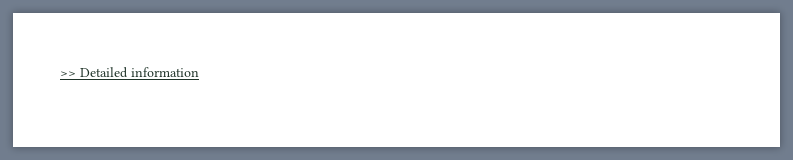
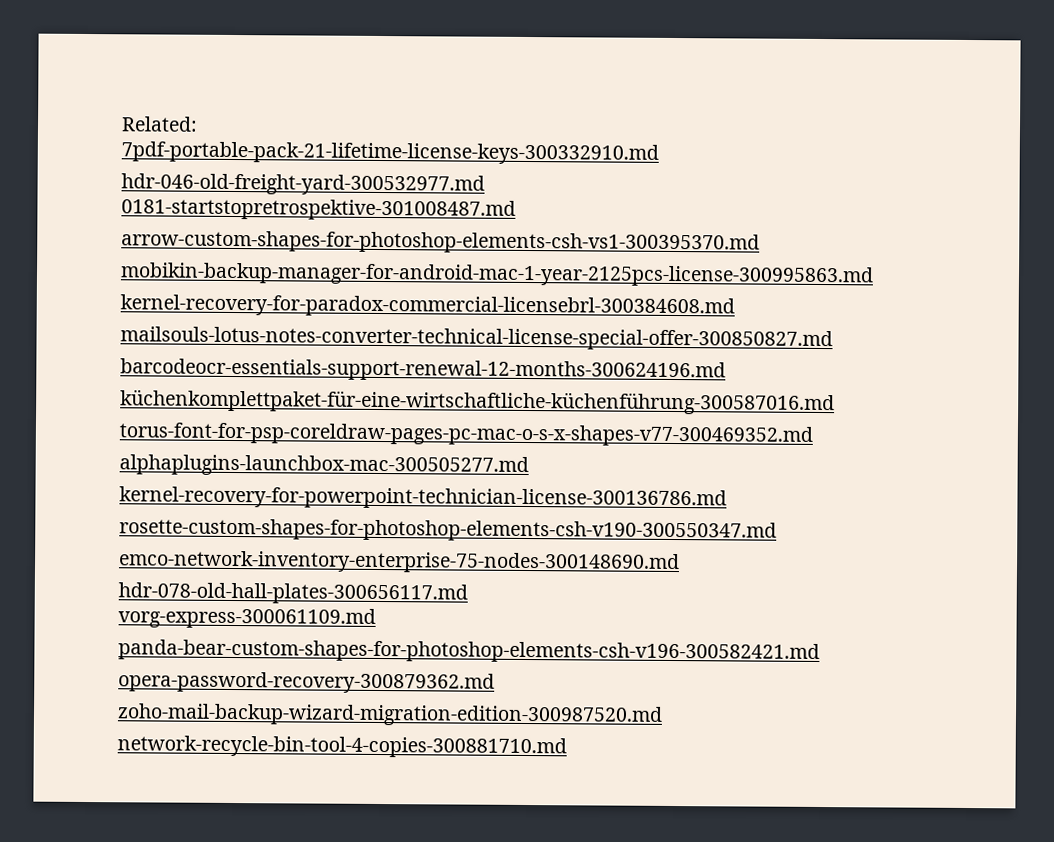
- >> Detailed information
+ Related:
+ 7pdf-portable-pack-21-lifetime-license-keys-300332910.md
+ hdr-046-old-freight-yard-300532977.md
+ 0181-startstopretrospektive-301008487.md
+ arrow-custom-shapes-for-photoshop-elements-csh-vs1-300395370.md
+ mobikin-backup-manager-for-android-mac-1-year-2125pcs-license-300995863.md
+ kernel-recovery-for-paradox-commercial-licensebrl-300384608.md
+ mailsouls-lotus-notes-converter-technical-license-special-offer-300850827.md
+ barcodeocr-essentials-support-renewal-12-months-300624196.md
+ küchenkomplettpaket-für-eine-wirtschaftliche-küchenführung-300587016.md
+ torus-font-for-psp-coreldraw-pages-pc-mac-o-s-x-shapes-v77-300469352.md
+ alphaplugins-launchbox-mac-300505277.md
+ kernel-recovery-for-powerpoint-technician-license-300136786.md
+ rosette-custom-shapes-for-photoshop-elements-csh-v190-300550347.md
+ emco-network-inventory-enterprise-75-nodes-300148690.md
+ hdr-078-old-hall-plates-300656117.md
+ vorg-express-300061109.md
+ panda-bear-custom-shapes-for-photoshop-elements-csh-v196-300582421.md
+ opera-password-recovery-300879362.md
+ zoho-mail-backup-wizard-migration-edition-300987520.md
+ network-recycle-bin-tool-4-copies-300881710.md

